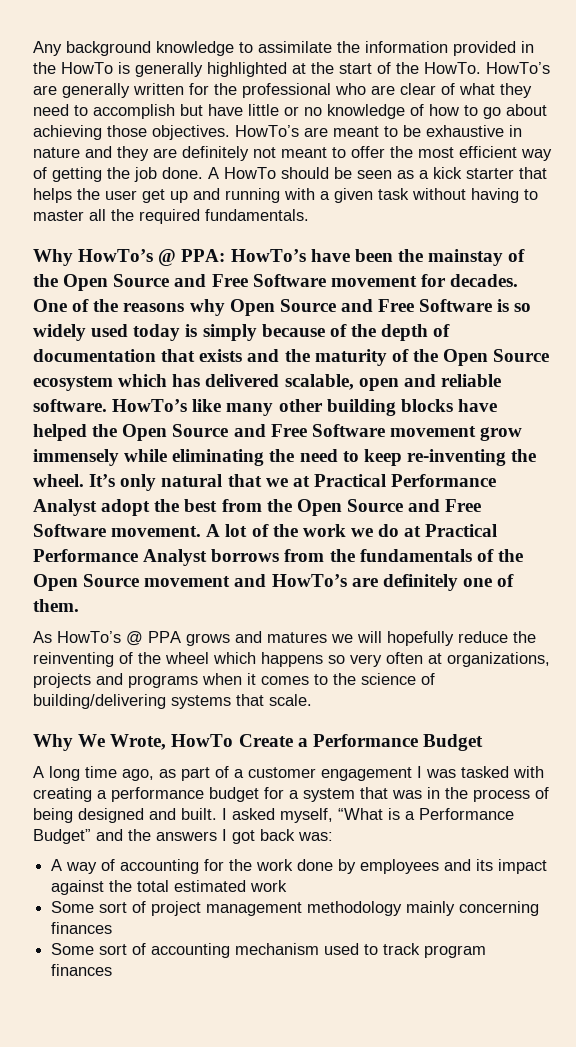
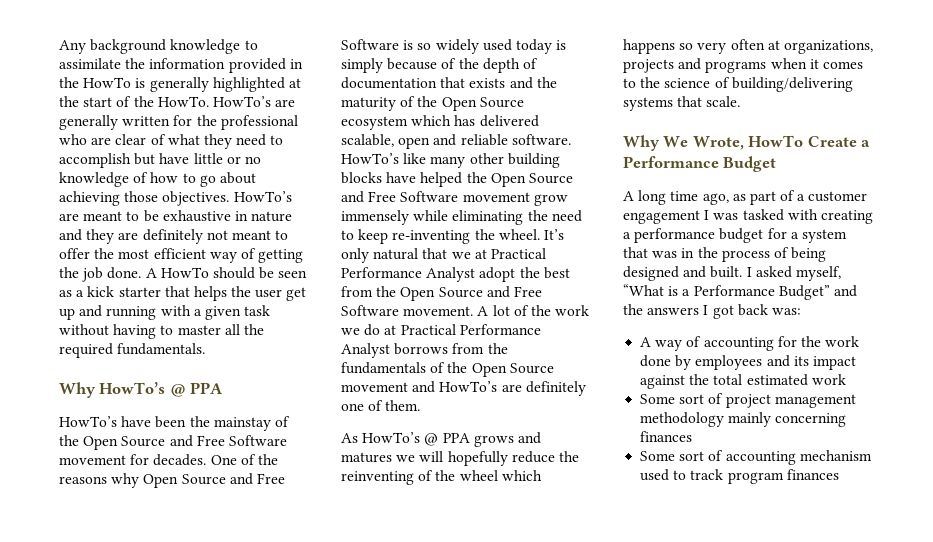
- Why HowTo’s @ PPA: HowTo’s have been the mainstay of the Open Source and Free Software movement for decades.
+ Why HowTo’s @ PPA
+ HowTo’s have been the mainstay of the Open Source and Free Software movement for decades.

